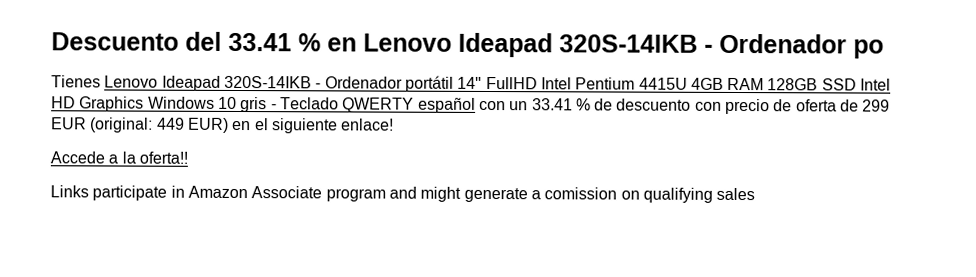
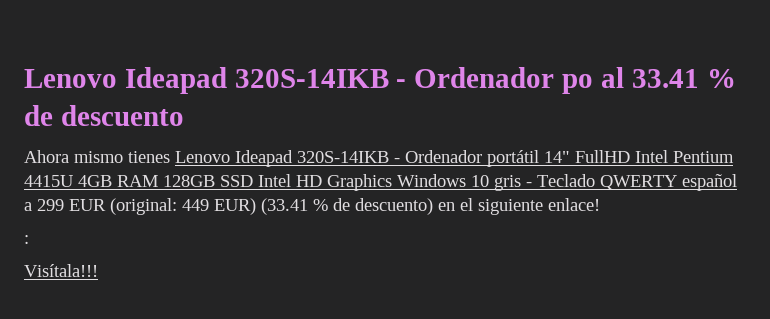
- Descuento del 33.41 % en Lenovo Ideapad 320S-14IKB - Ordenador po
- Tienes Lenovo Ideapad 320S-14IKB - Ordenador portátil 14" FullHD Intel Pentium 4415U 4GB RAM 128GB SSD Intel HD Graphics Windows 10 gris - Teclado QWERTY español con un 33.41 % de descuento con precio de oferta de 299 EUR (original: 449 EUR) en el siguiente enlace!
+ Lenovo Ideapad 320S-14IKB - Ordenador po al 33.41 % de descuento
+ Ahora mismo tienes Lenovo Ideapad 320S-14IKB - Ordenador portátil 14" FullHD Intel Pentium 4415U 4GB RAM 128GB SSD Intel HD Graphics Windows 10 gris - Teclado QWERTY español a 299 EUR (original: 449 EUR) (33.41 % de descuento) en el siguiente enlace!
- Accede a la oferta!!
- Links participate in Amazon Associate program and might generate a comission on qualifying sales
+ :
+ Visítala!!!

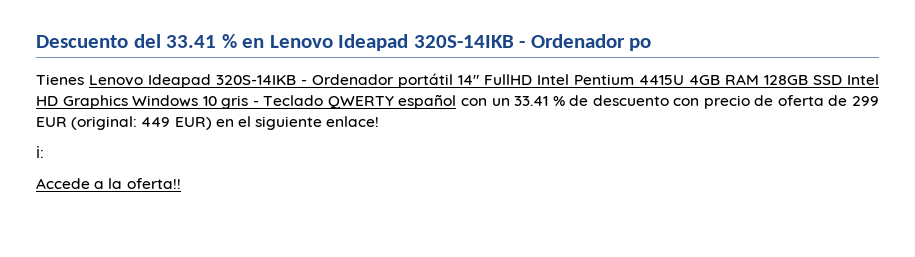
- Lenovo Ideapad 320S-14IKB - Ordenador po al 33.41 % de descuento
- Ahora mismo tienes Lenovo Ideapad 320S-14IKB - Ordenador portátil 14" FullHD Intel Pentium 4415U 4GB RAM 128GB SSD Intel HD Graphics Windows 10 gris - Teclado QWERTY español a 299 EUR (original: 449 EUR) (33.41 % de descuento) en el siguiente enlace!
+ Descuento del 33.41 % en Lenovo Ideapad 320S-14IKB - Ordenador po
+ Tienes Lenovo Ideapad 320S-14IKB - Ordenador portátil 14" FullHD Intel Pentium 4415U 4GB RAM 128GB SSD Intel HD Graphics Windows 10 gris - Teclado QWERTY español con un 33.41 % de descuento con precio de oferta de 299 EUR (original: 449 EUR) en el siguiente enlace!
- :
- Visítala!!!
+ ℹ:
+ Accede a la oferta!!

